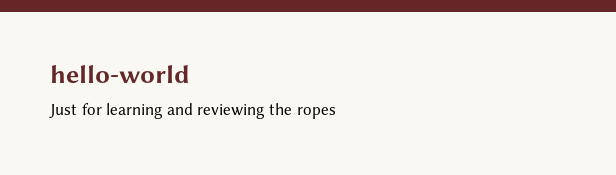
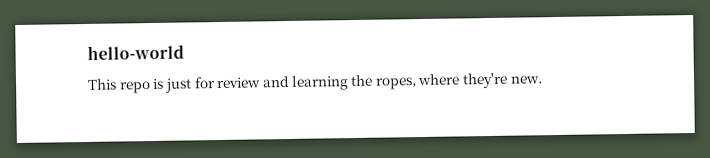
- Just for learning and reviewing the ropes
+ This repo is just for review and learning the ropes, where they're new.

